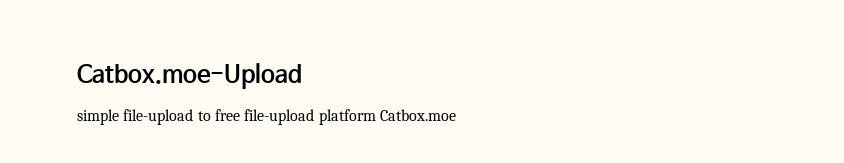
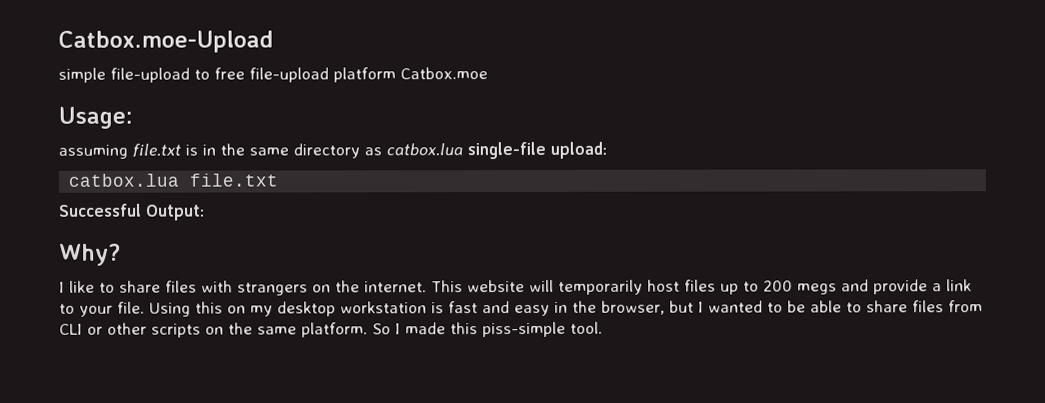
+ Usage:
+ assuming file.txt is in the same directory as catbox.lua single-file upload:
+ catbox.lua file.txt
+ Successful Output:
+ Why?
+ I like to share files with strangers on the internet. This website will temporarily host files up to 200 megs and provide a link to your file. Using this on my desktop workstation is fast and easy in the browser, but I wanted to be able to share files from CLI or other scripts on the same platform. So I made this piss-simple tool.

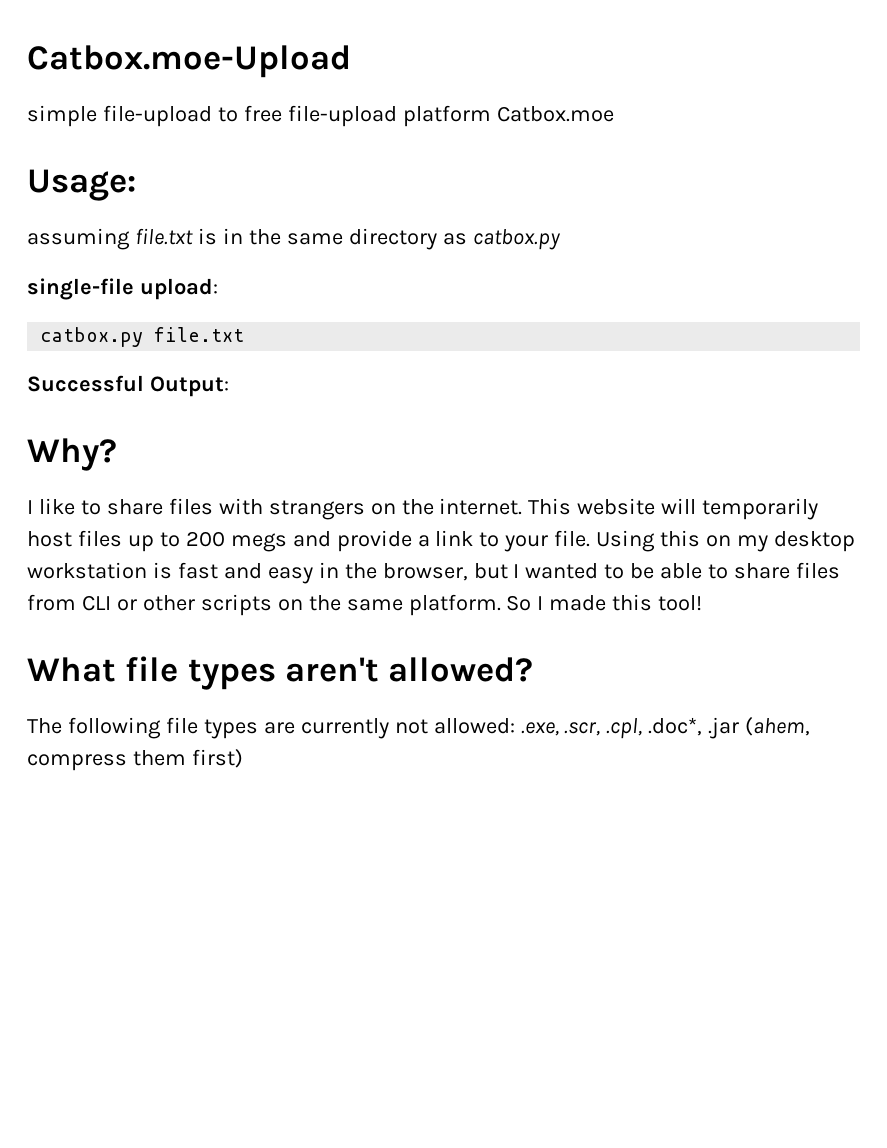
- assuming file.txt is in the same directory as catbox.lua single-file upload:
+ assuming file.txt is in the same directory as catbox.py
+ single-file upload:
- catbox.lua file.txt
+ catbox.py file.txt
- So I made this piss-simple tool.
+ So I made this tool!
+ What file types aren't allowed?
+ The following file types are currently not allowed: .exe, .scr, .cpl, .doc*, .jar (ahem, compress them first)

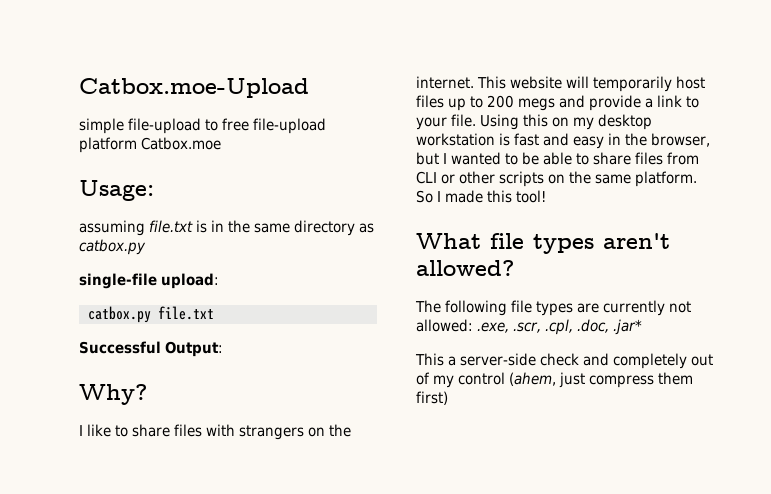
- The following file types are currently not allowed: .exe, .scr, .cpl, .doc*, .jar (ahem, compress them first)
+ The following file types are currently not allowed: .exe, .scr, .cpl, .doc, .jar*
+ This a server-side check and completely out of my control (ahem, just compress them first)

